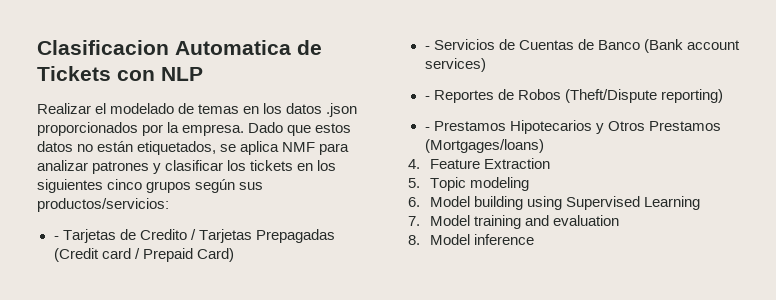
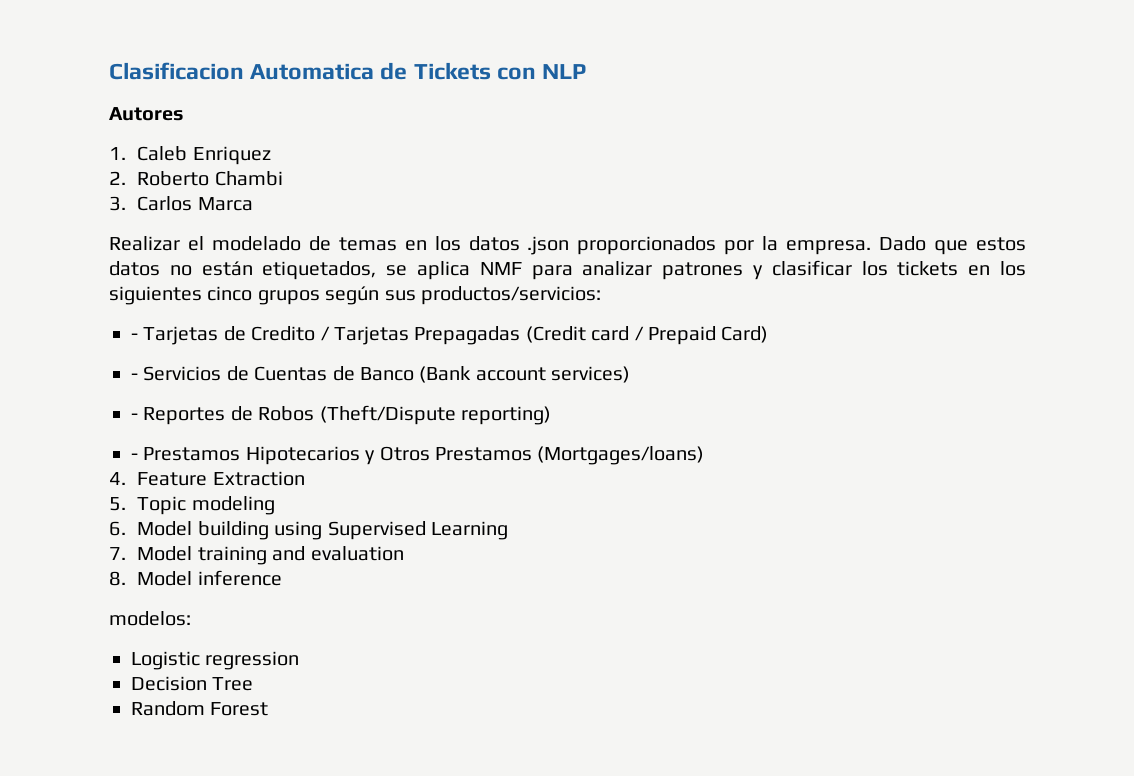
+ Autores
+ 1. Caleb Enriquez
+ 2. Roberto Chambi
+ 3. Carlos Marca
+ modelos:
+ Logistic regression
+ Decision Tree
+ Random Forest

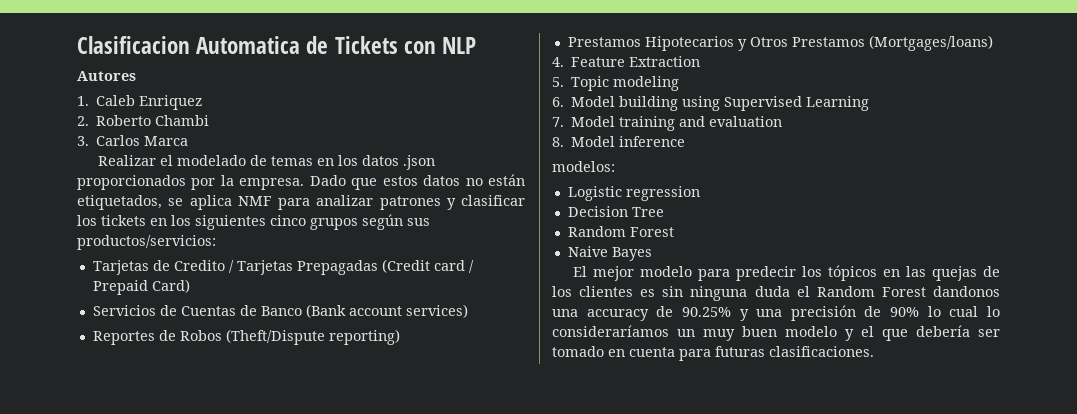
- - Tarjetas de Credito / Tarjetas Prepagadas (Credit card / Prepaid Card)
+ Tarjetas de Credito / Tarjetas Prepagadas (Credit card / Prepaid Card)
- - Servicios de Cuentas de Banco (Bank account services)
+ Servicios de Cuentas de Banco (Bank account services)
- - Reportes de Robos (Theft/Dispute reporting)
+ Reportes de Robos (Theft/Dispute reporting)
- - Prestamos Hipotecarios y Otros Prestamos (Mortgages/loans)
+ Prestamos Hipotecarios y Otros Prestamos (Mortgages/loans)
+ Naive Bayes
+ El mejor modelo para predecir los tópicos en las quejas de los clientes es sin ninguna duda el Random Forest dandonos una accuracy de 90.25% y una precisión de 90% lo cual lo consideraríamos un muy buen modelo y el que debería ser tomado en cuenta para futuras clasificaciones.

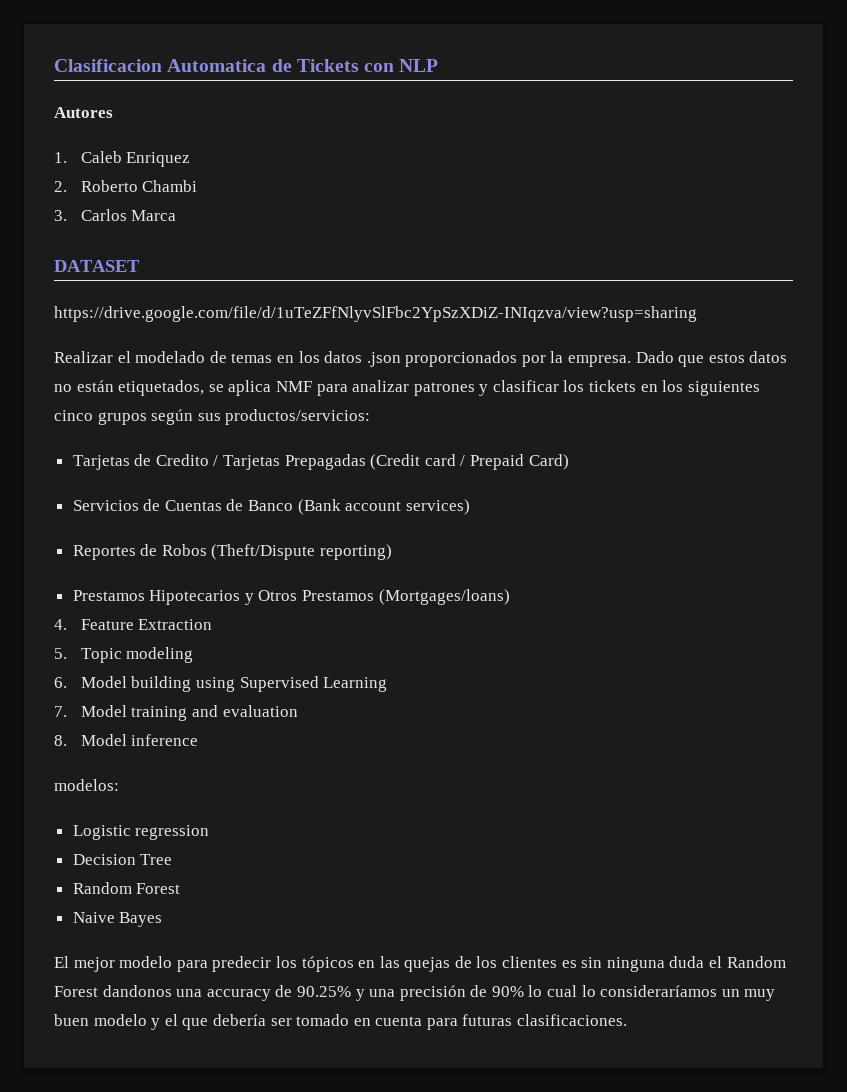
+ DATASET
+ https://drive.google.com/file/d/1uTeZFfNlyvSlFbc2YpSzXDiZ-INIqzva/view?usp=sharing

